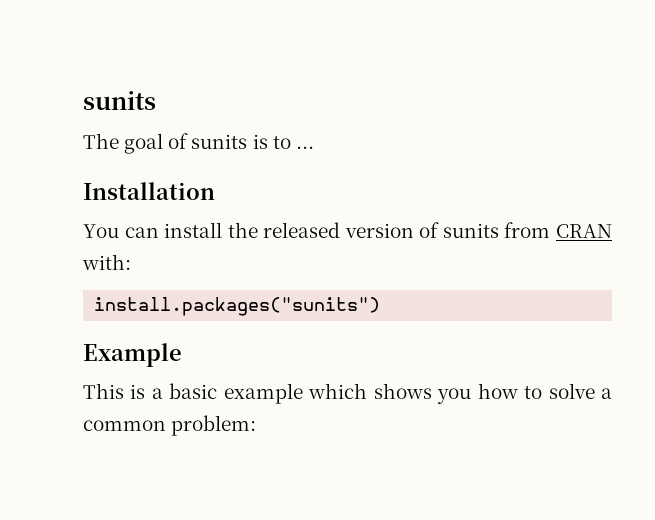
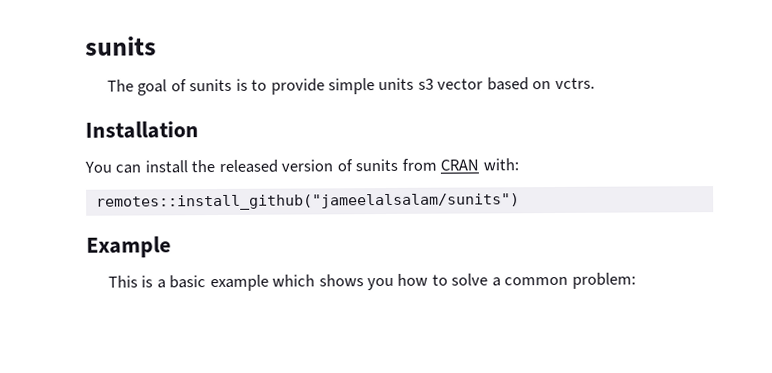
- The goal of sunits is to ...
+ The goal of sunits is to provide simple units s3 vector based on vctrs.
- install.packages("sunits")
+ remotes::install_github("jameelalsalam/sunits")

